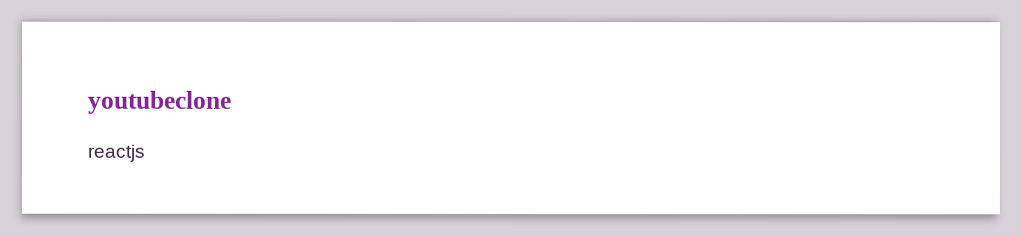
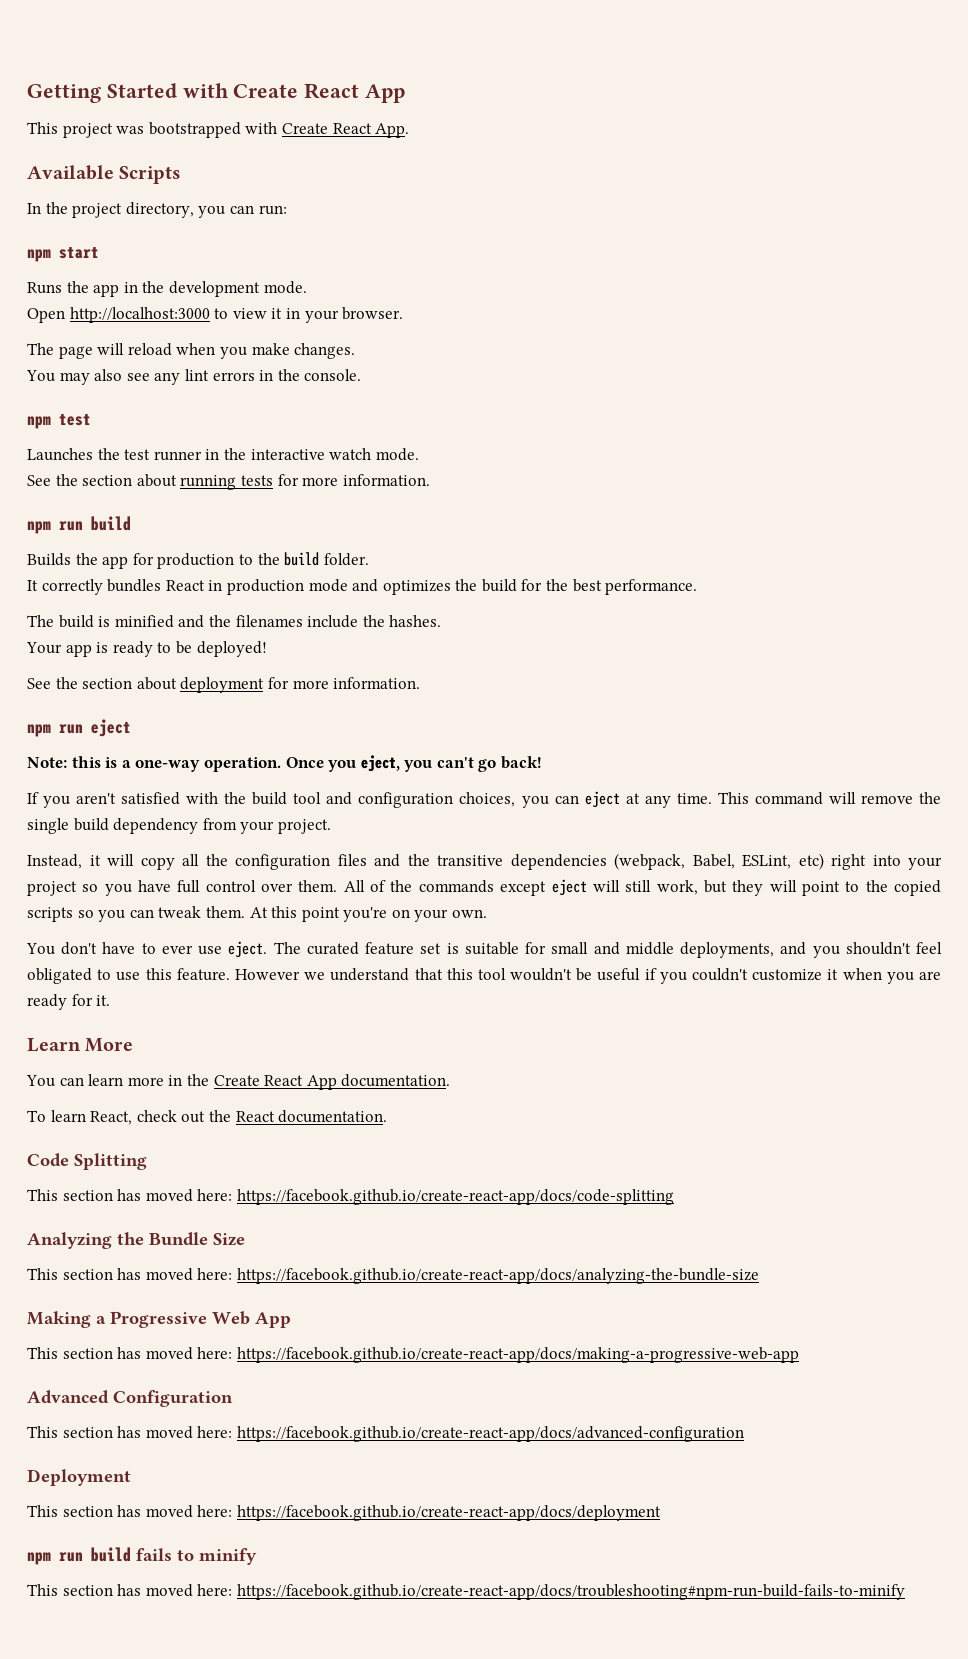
- youtubeclone
- reactjs
+ Getting Started with Create React App
+ This project was bootstrapped with Create React App.
+ Available Scripts
+ In the project directory, you can run:
+ npm start
+ Runs the app in the development mode.
+ Open http://localhost:3000 to view it in your browser.
+ The page will reload when you make changes.
+ You may also see any lint errors in the console.
+ npm test
+ Launches the test runner in the interactive watch mode.
+ See the section about running tests for more information.
+ npm run build
+ Builds the app for production to the build folder.
+ It correctly bundles React in production mode and optimizes the build for the best performance.
+ The build is minified and the filenames include the hashes.
+ Your app is ready to be deployed!
+ See the section about deployment for more information.
+ npm run eject
+ Note: this is a one-way operation. Once you eject, you can't go back!
+ If you aren't satisfied with the build tool and configuration choices, you can eject at any time. This command will remove the single build dependency from your project.
+ Instead, it will copy all the configuration files and the transitive dependencies (webpack, Babel, ESLint, etc) right into your project so you have full control over them. All of the commands except eject will still work, but they will point to the copied scripts so you can tweak them. At this point you're on your own.
+ You don't have to ever use eject. The curated feature set is suitable for small and middle deployments, and you shouldn't feel obligated to use this feature. However we understand that this tool wouldn't be useful if you couldn't customize it when you are ready for it.
+ Learn More
+ You can learn more in the Create React App documentation.
+ To learn React, check out the React documentation.
+ Code Splitting
+ This section has moved here: https://facebook.github.io/create-react-app/docs/code-splitting
+ Analyzing the Bundle Size
+ This section has moved here: https://facebook.github.io/create-react-app/docs/analyzing-the-bundle-size
+ Making a Progressive Web App
+ This section has moved here: https://facebook.github.io/create-react-app/docs/making-a-progressive-web-app
+ Advanced Configuration
+ This section has moved here: https://facebook.github.io/create-react-app/docs/advanced-configuration
+ Deployment
+ This section has moved here: https://facebook.github.io/create-react-app/docs/deployment
+ npm run build fails to minify
+ This section has moved here: https://facebook.github.io/create-react-app/docs/troubleshooting#npm-run-build-fails-to-minify

